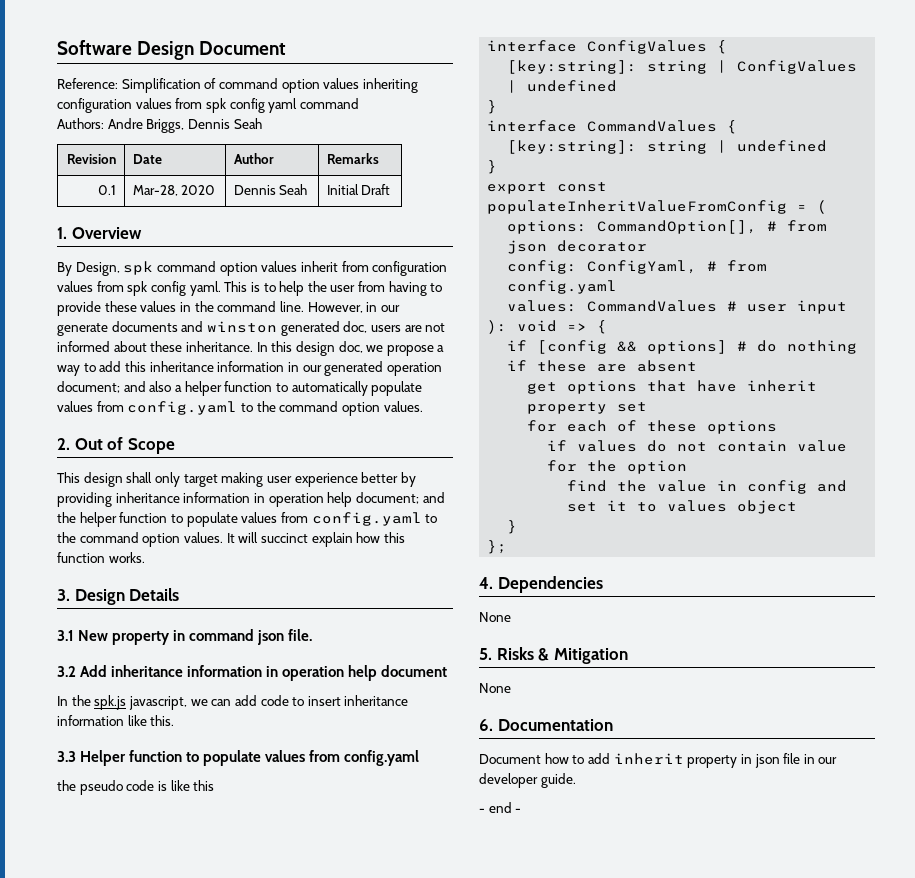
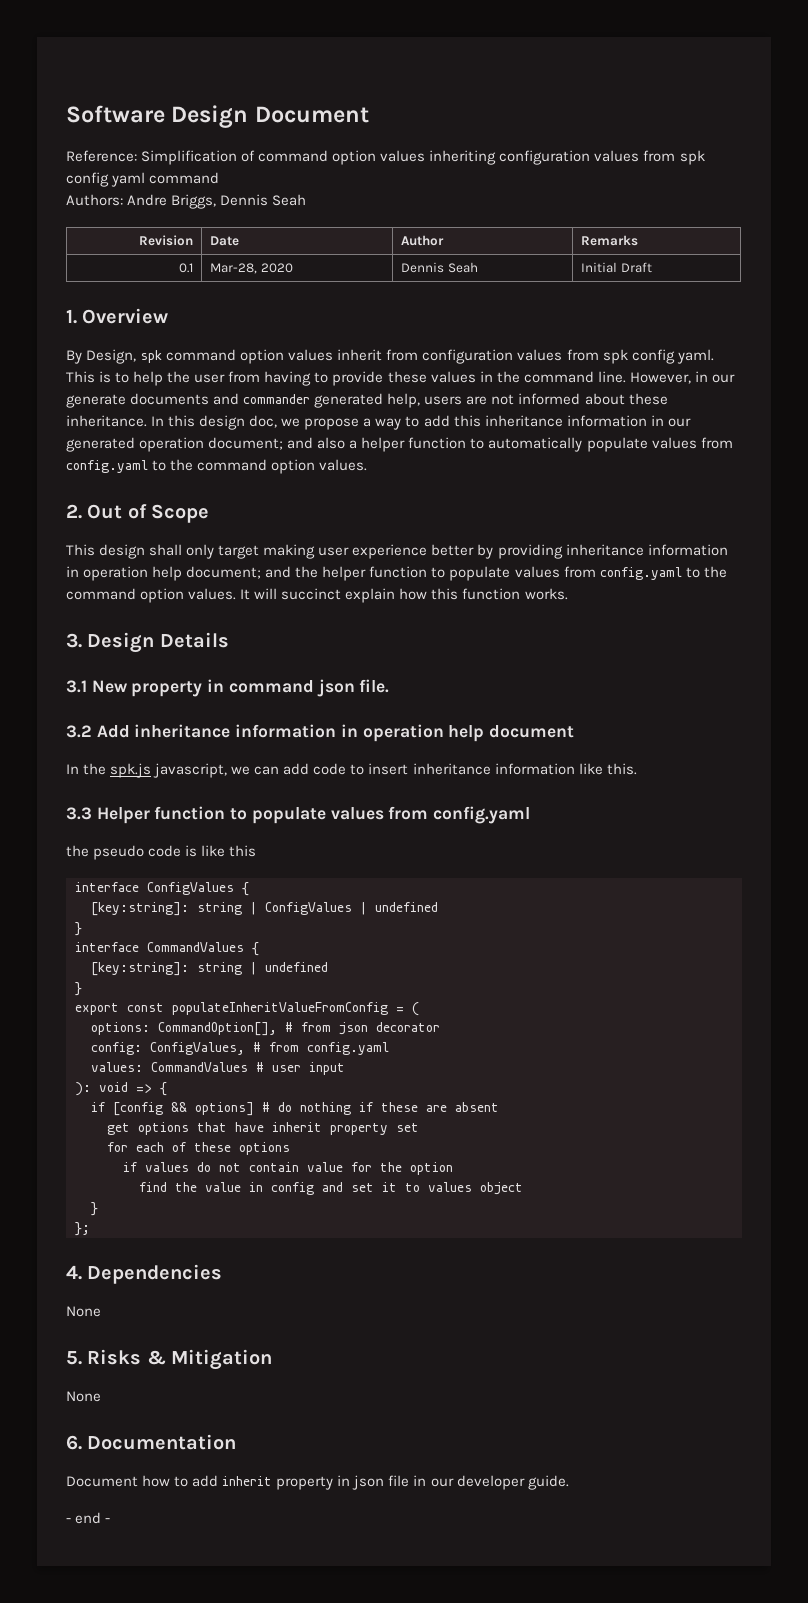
- However, in our generate documents and winston generated doc, users are not informed about these inheritance.
+ However, in our generate documents and commander generated help, users are not informed about these inheritance.
- config: ConfigYaml, # from config.yaml
+ config: ConfigValues, # from config.yaml

